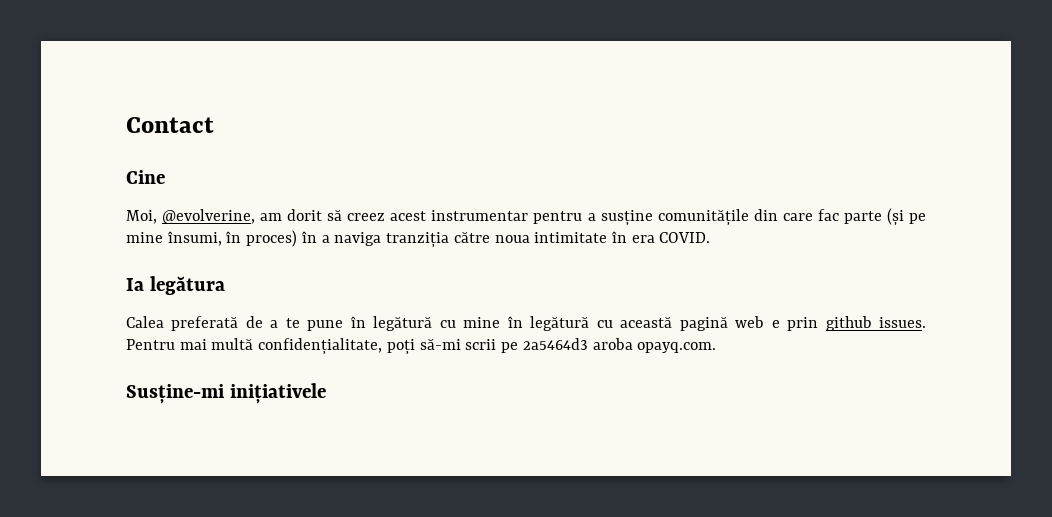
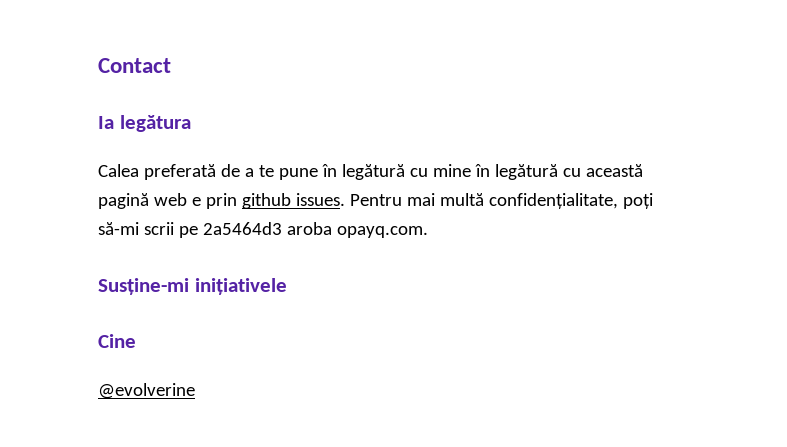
- Cine
- Moi, @evolverine, am dorit să creez acest instrumentar pentru a susține comunitățile din care fac parte (și pe mine însumi, în proces) în a naviga tranziția către noua intimitate în era COVID.
+ Cine
+ @evolverine

